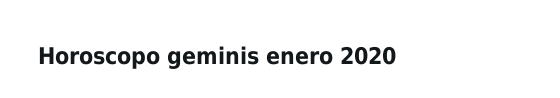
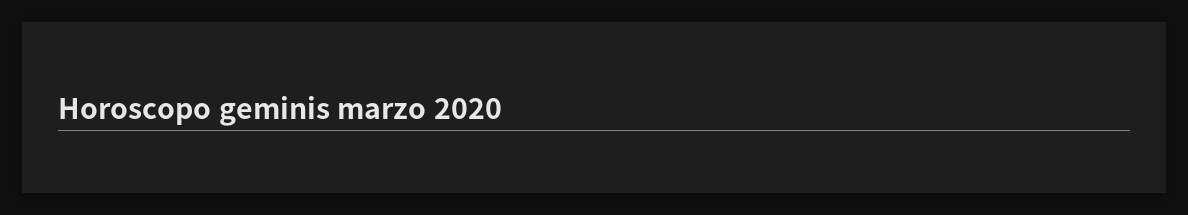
- Horoscopo geminis enero 2020
+ Horoscopo geminis marzo 2020

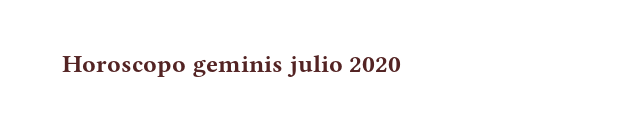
- Horoscopo geminis marzo 2020
+ Horoscopo geminis julio 2020

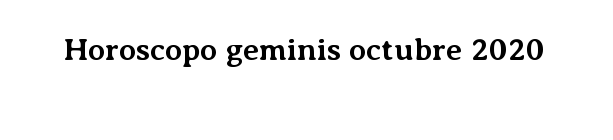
- Horoscopo geminis julio 2020
+ Horoscopo geminis octubre 2020

